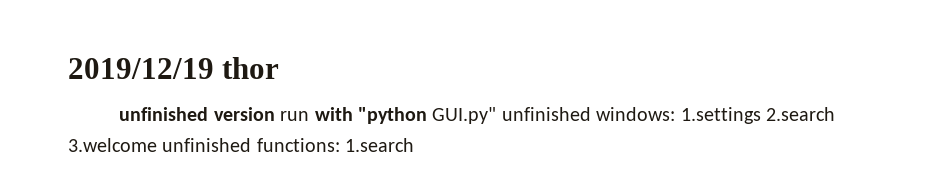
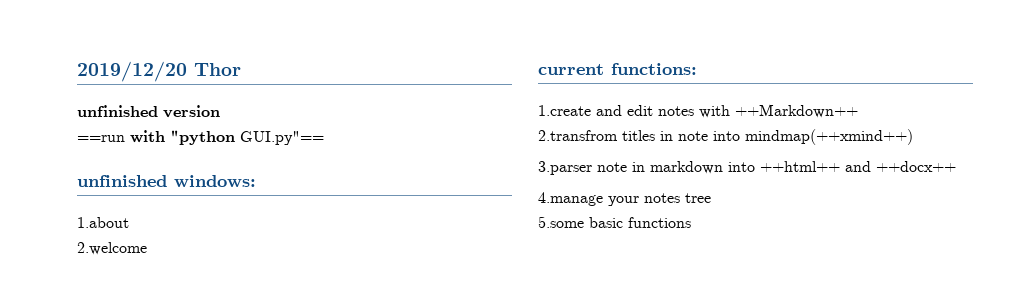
- 2019/12/19 thor
+ 2019/12/20 Thor
- unfinished version run with "python GUI.py" unfinished windows: 1.settings 2.search 3.welcome unfinished functions: 1.search
+ unfinished version
+ ==run with "python GUI.py"==
+ unfinished windows:
+ 1.about
+ 2.welcome
+ current functions:
+ 1.create and edit notes with ++Markdown++
+ 2.transfrom titles in note into mindmap(++xmind++)
+ 3.parser note in markdown into ++html++ and ++docx++
+ 4.manage your notes tree
+ 5.some basic functions

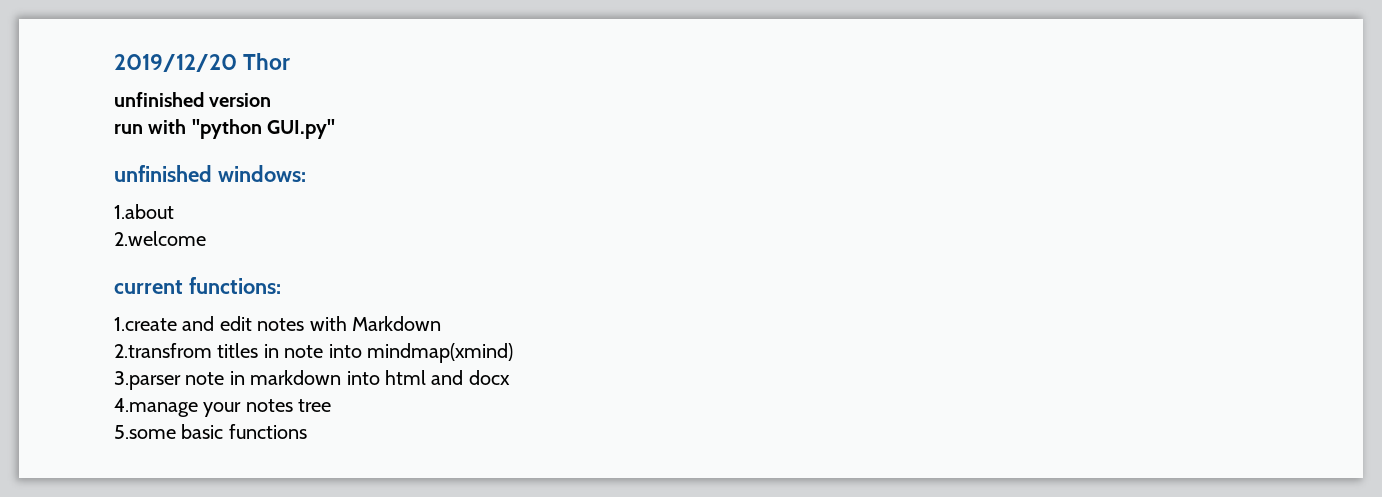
- ==run with "python GUI.py"==
+ run with "python GUI.py"
- 1.create and edit notes with ++Markdown++
+ 1.create and edit notes with Markdown
- 2.transfrom titles in note into mindmap(++xmind++)
+ 2.transfrom titles in note into mindmap(xmind)
- 3.parser note in markdown into ++html++ and ++docx++
+ 3.parser note in markdown into html and docx

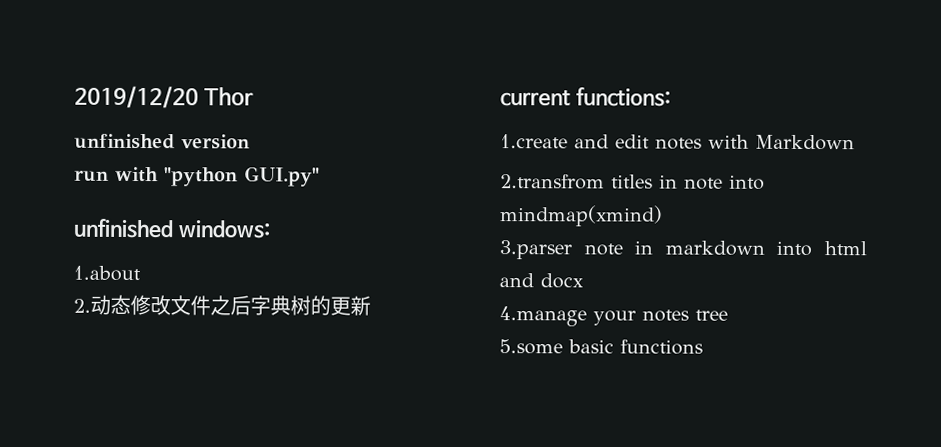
- 2.welcome
+ 2.动态修改文件之后字典树的更新

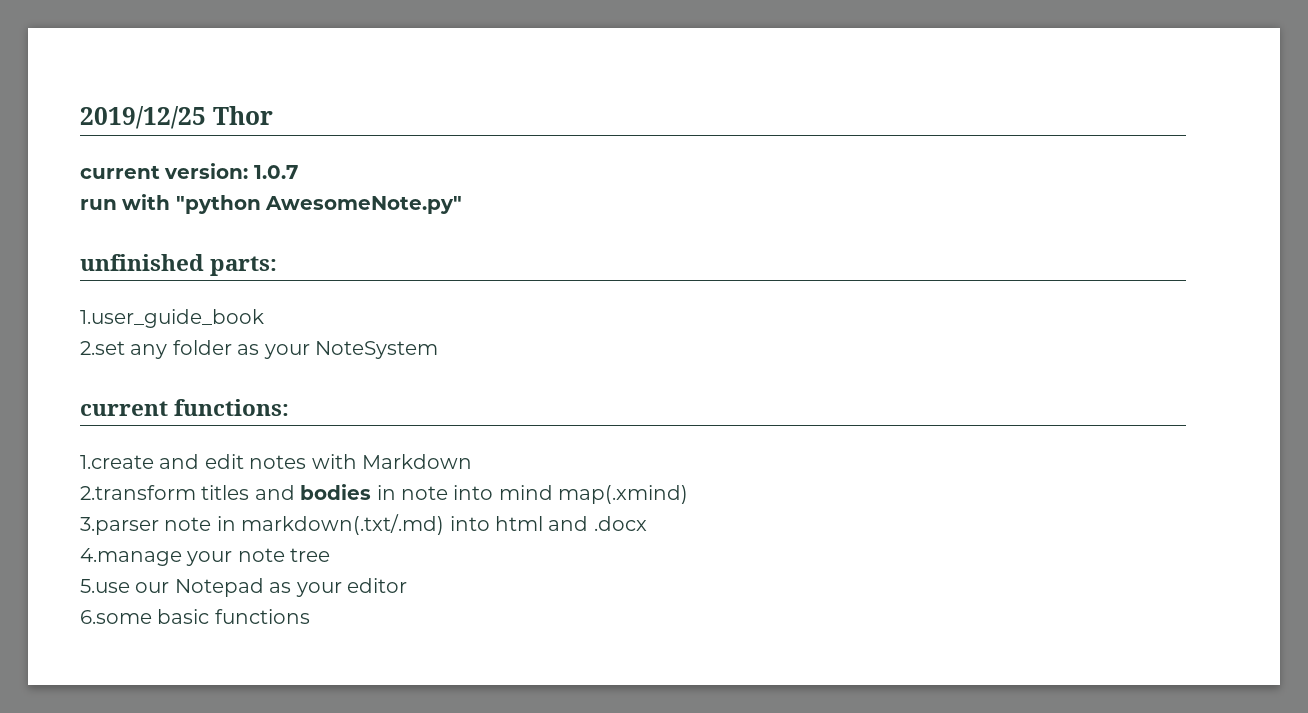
- 2019/12/20 Thor
+ 2019/12/25 Thor
- unfinished version
+ current version: 1.0.7
- run with "python GUI.py"
- unfinished windows:
- 1.about
- 2.动态修改文件之后字典树的更新
+ run with "python AwesomeNote.py"
+ unfinished parts:
+ 1.user_guide_book
+ 2.set any folder as your NoteSystem
- 2.transfrom titles in note into mindmap(xmind)
+ 2.transform titles and bodies in note into mind map(.xmind)
- 3.parser note in markdown into html and docx
+ 3.parser note in markdown(.txt/.md) into html and .docx
- 4.manage your notes tree
+ 4.manage your note tree
- 5.some basic functions
+ 5.use our Notepad as your editor
+ 6.some basic functions

